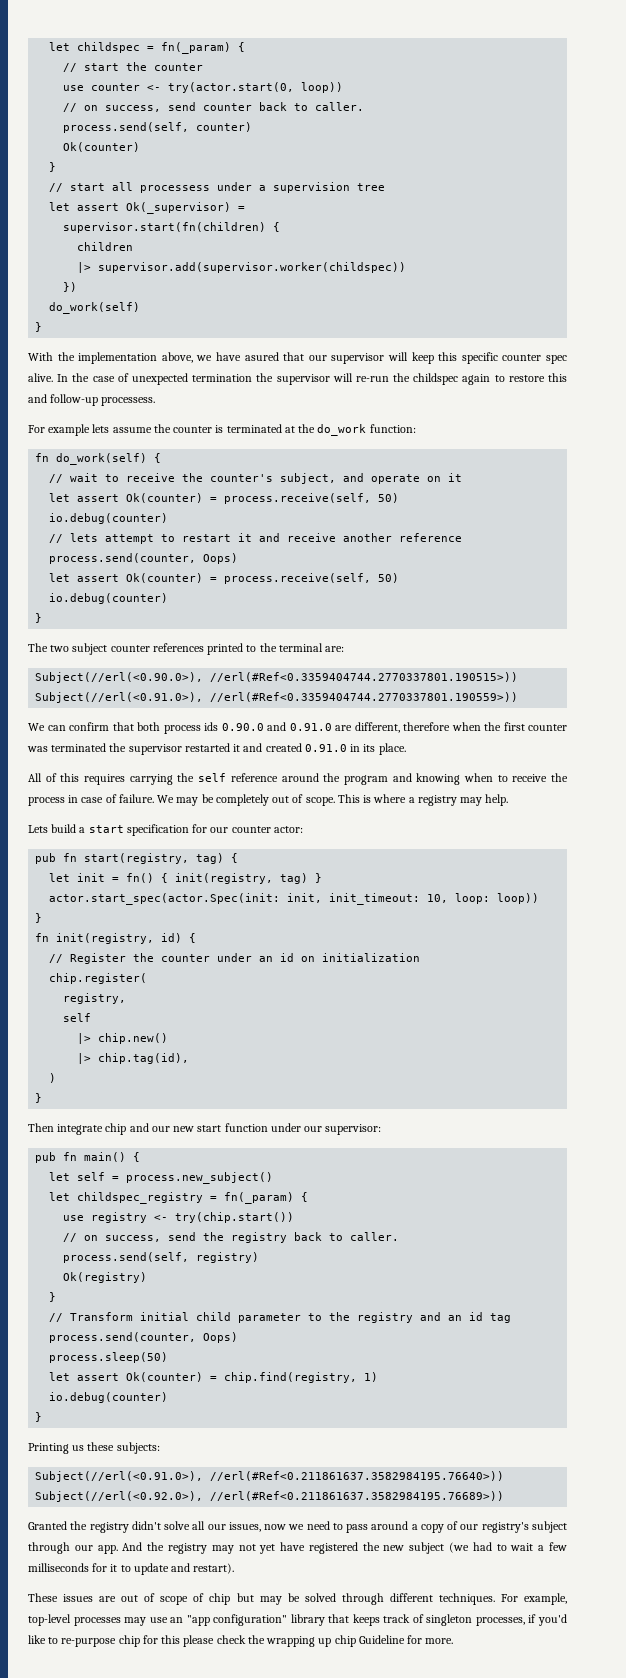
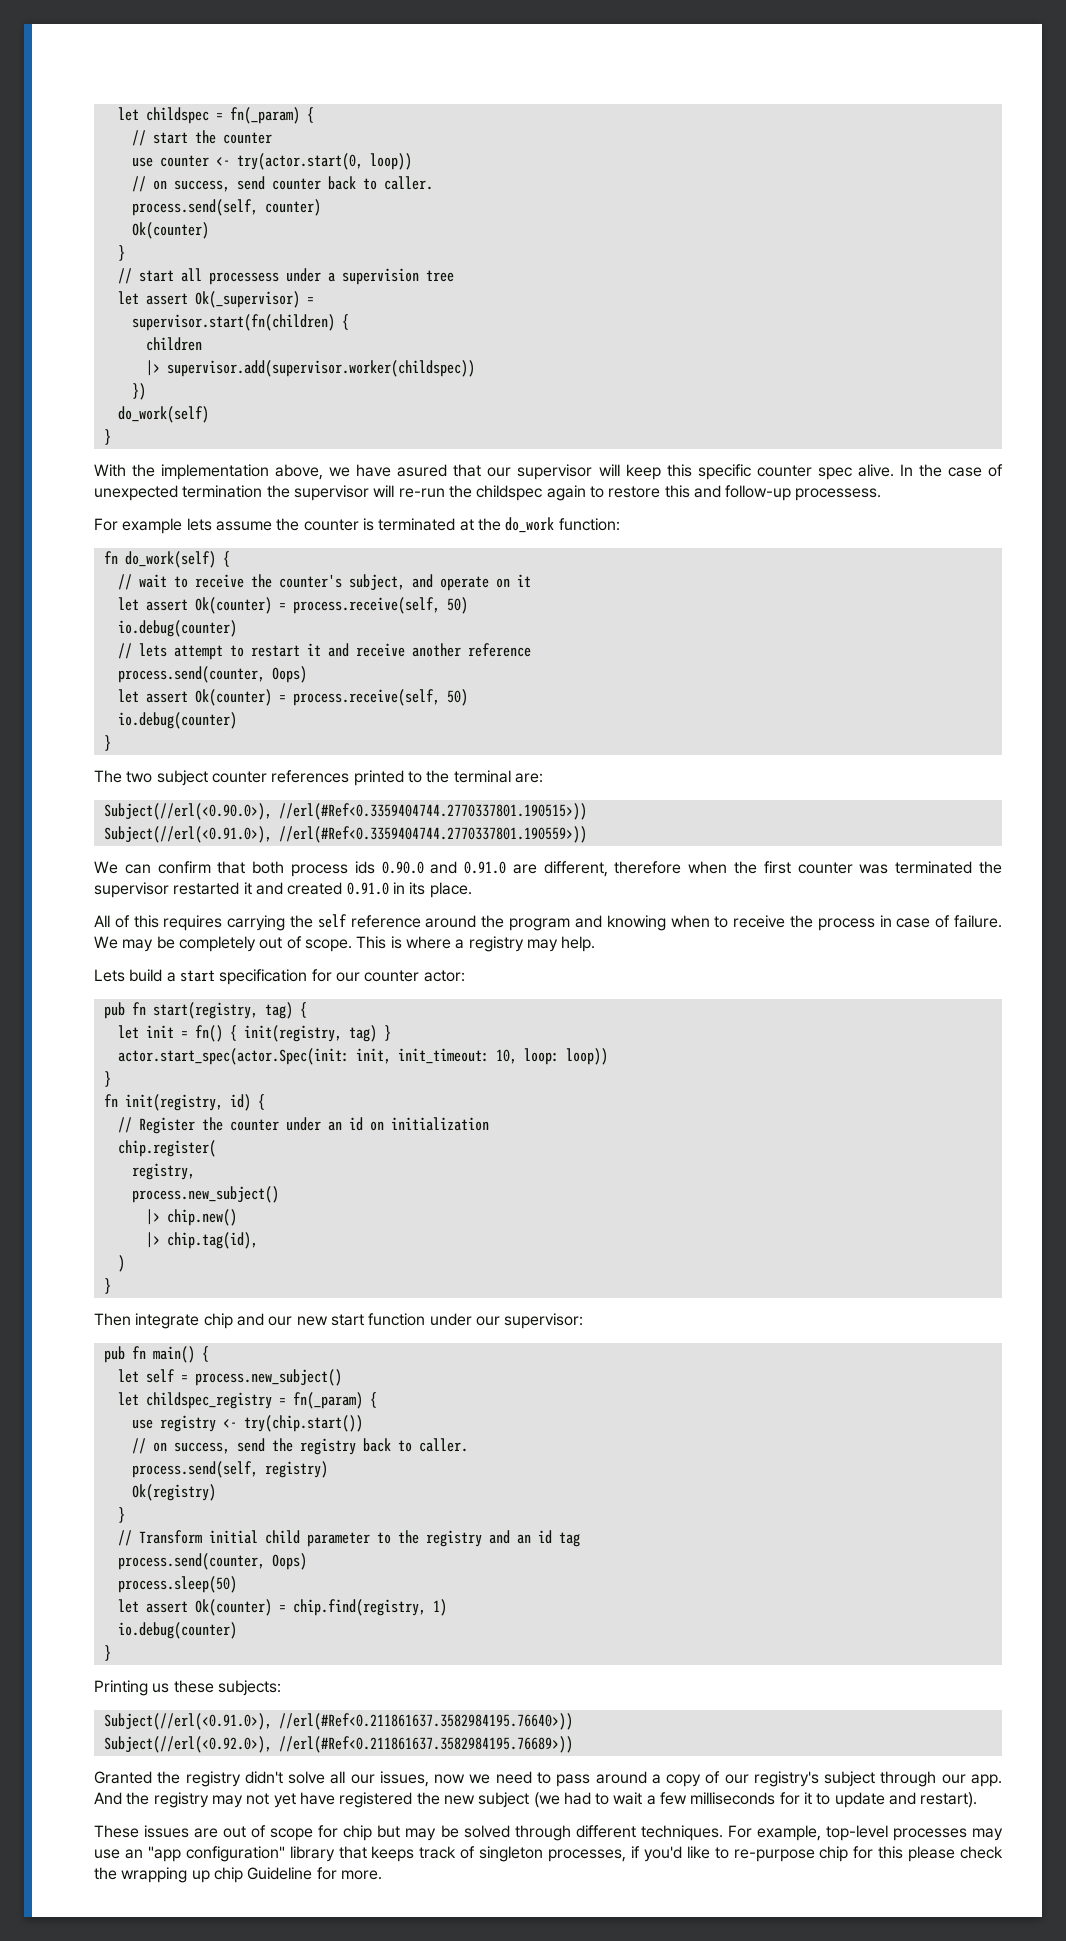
  registry,
- self
+ process.new_subject()
- These issues are out of scope of chip but may be solved through different techniques.
+ These issues are out of scope for chip but may be solved through different techniques.

